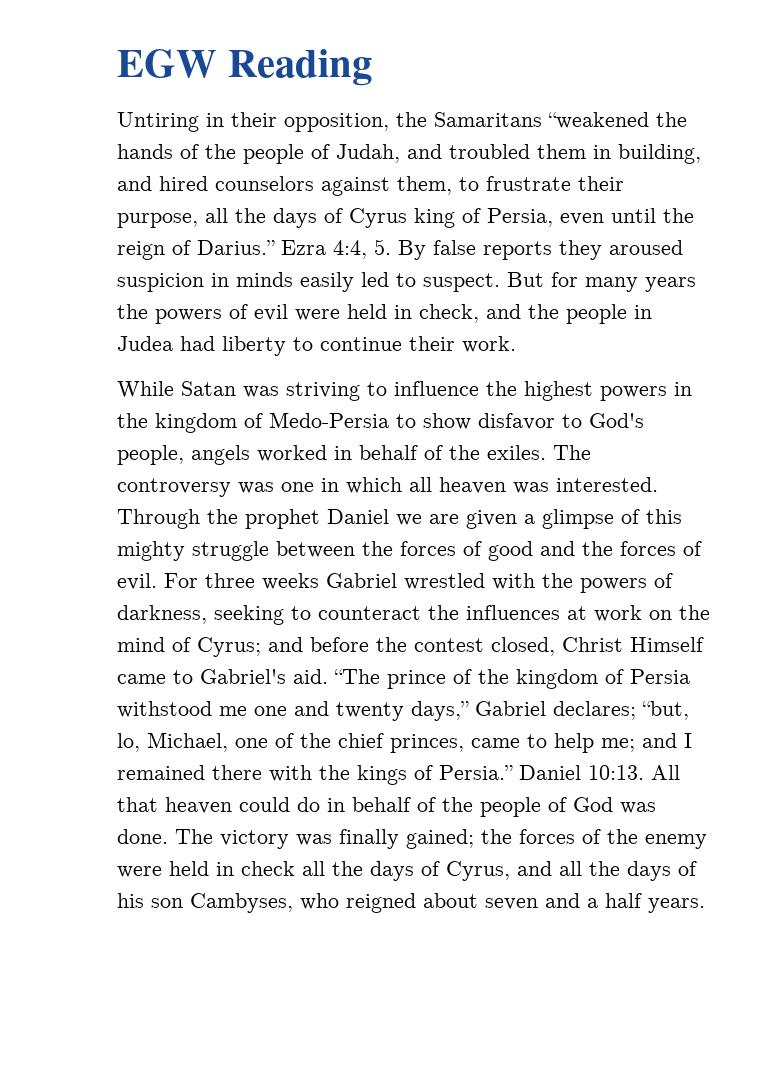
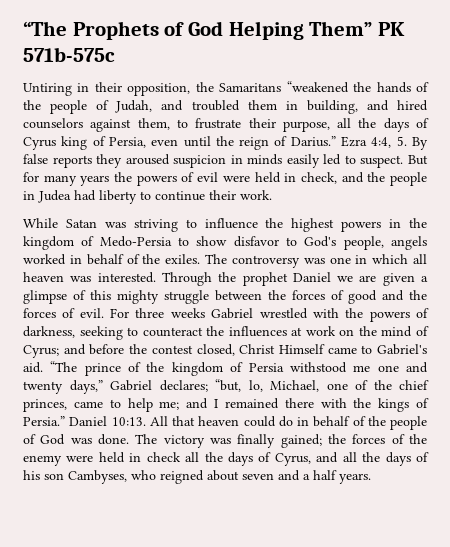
- EGW Reading
+ “The Prophets of God Helping Them” PK 571b-575c

